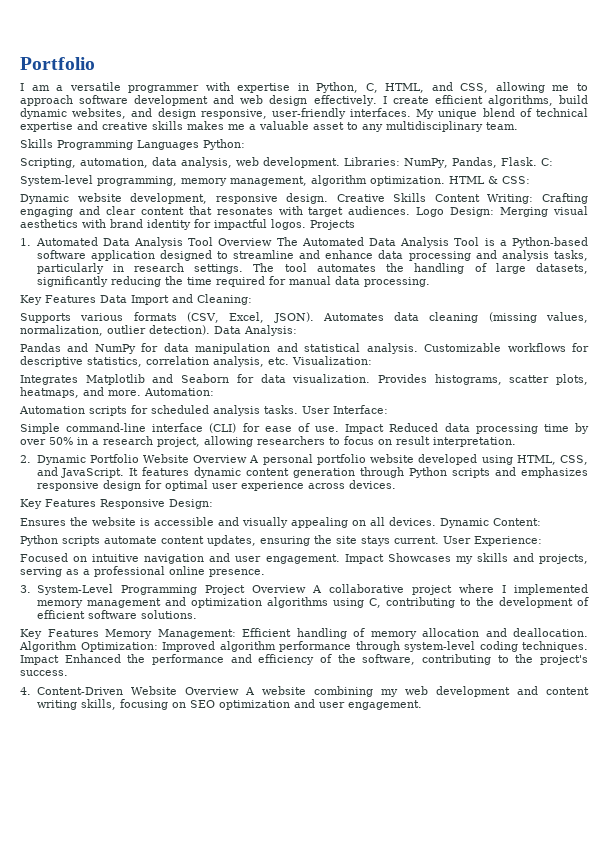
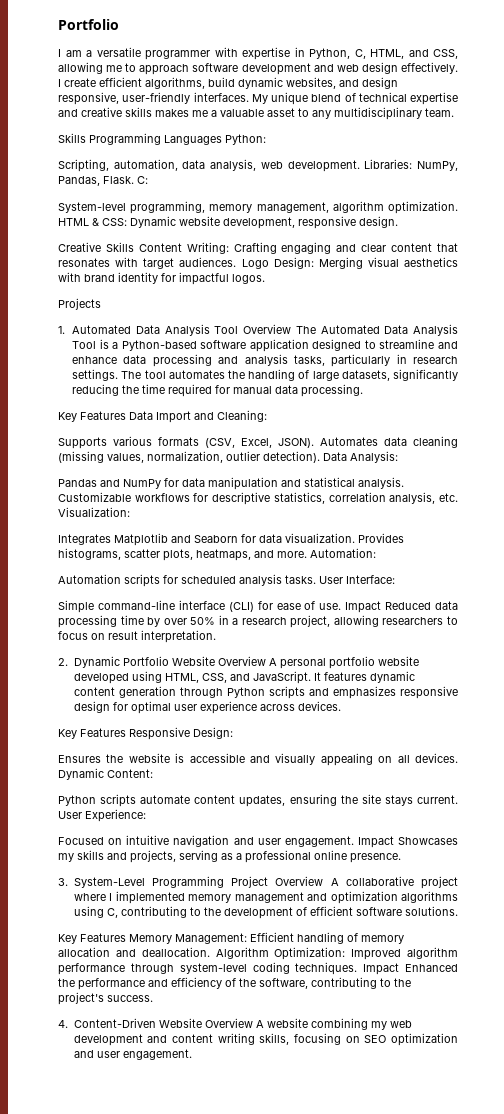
- HTML & CSS:
- Dynamic website development, responsive design. Creative Skills Content Writing: Crafting engaging and clear content that resonates with target audiences.
+ HTML & CSS: Dynamic website development, responsive design.
+ Creative Skills Content Writing: Crafting engaging and clear content that resonates with target audiences.
- Logo Design: Merging visual aesthetics with brand identity for impactful logos. Projects
+ Logo Design: Merging visual aesthetics with brand identity for impactful logos.
+ Projects

